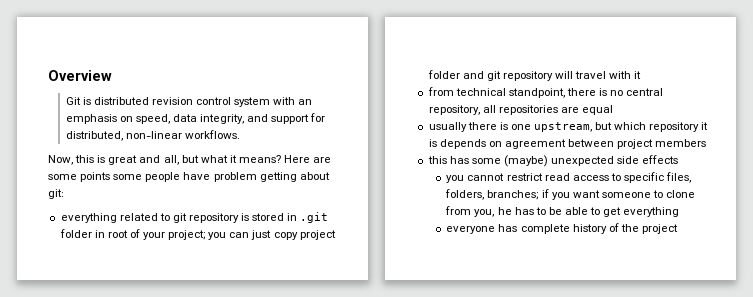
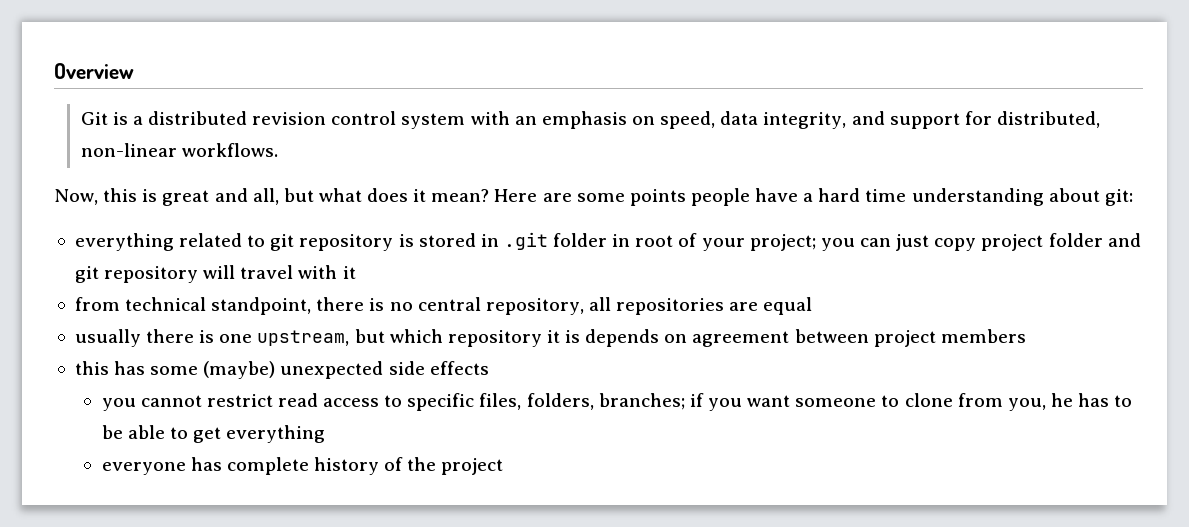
- Git is distributed revision control system with an emphasis on speed, data integrity, and support for distributed, non-linear workflows.
+ Git is a distributed revision control system with an emphasis on speed, data integrity, and support for distributed, non-linear workflows.
- Now, this is great and all, but what it means?
+ Now, this is great and all, but what does it mean?
- Here are some points some people have problem getting about git:
+ Here are some points people have a hard time understanding about git:

